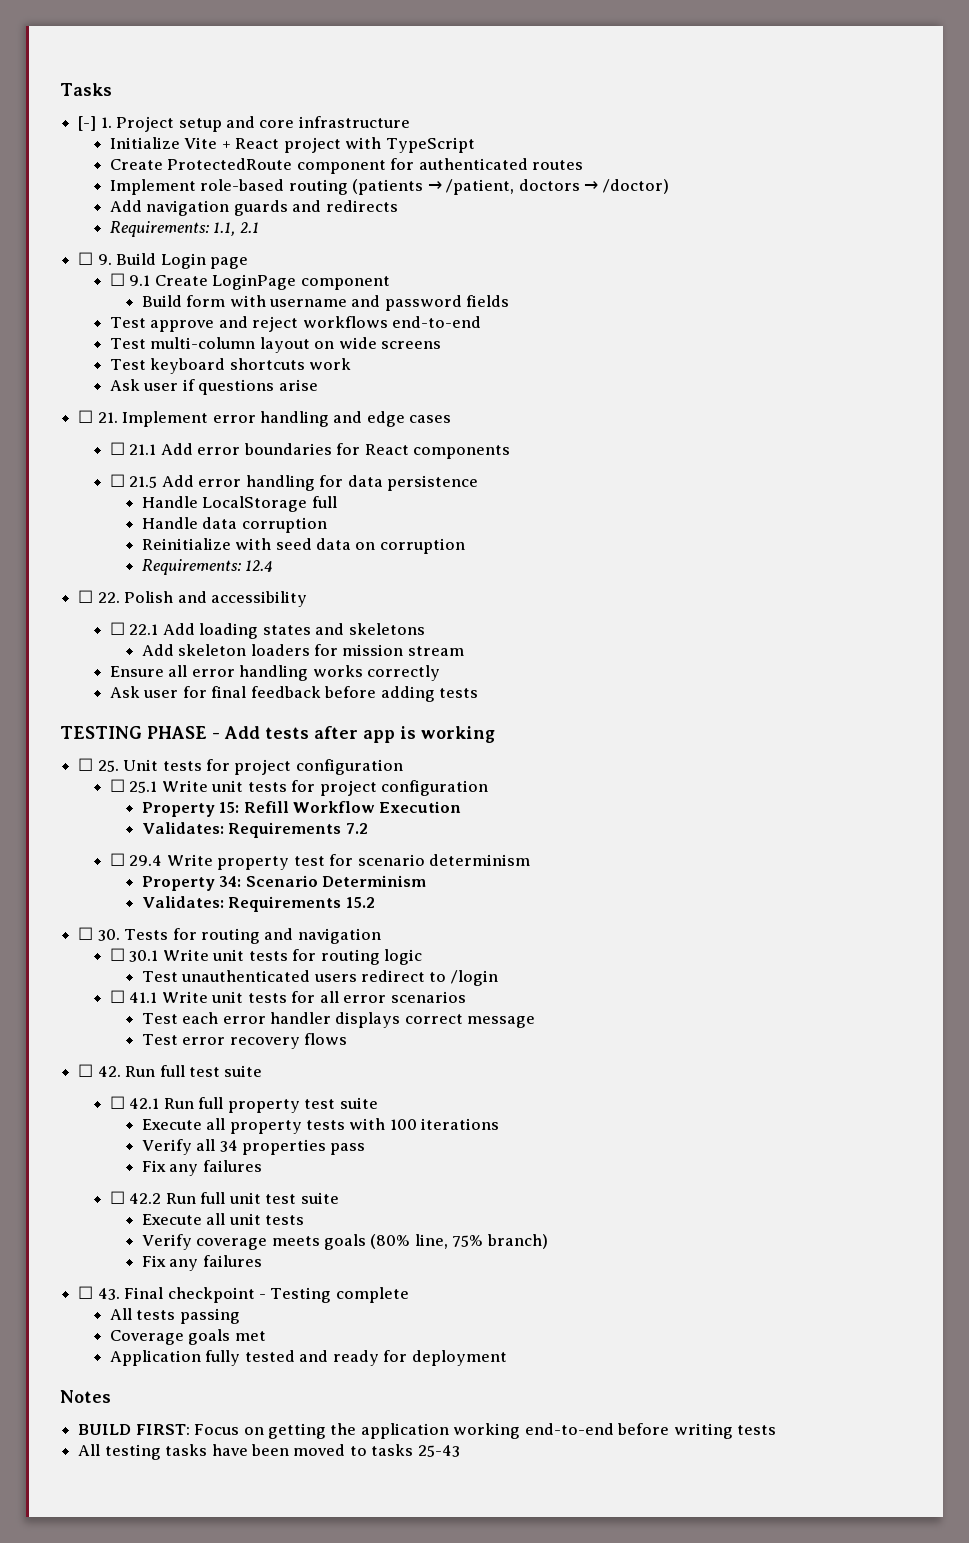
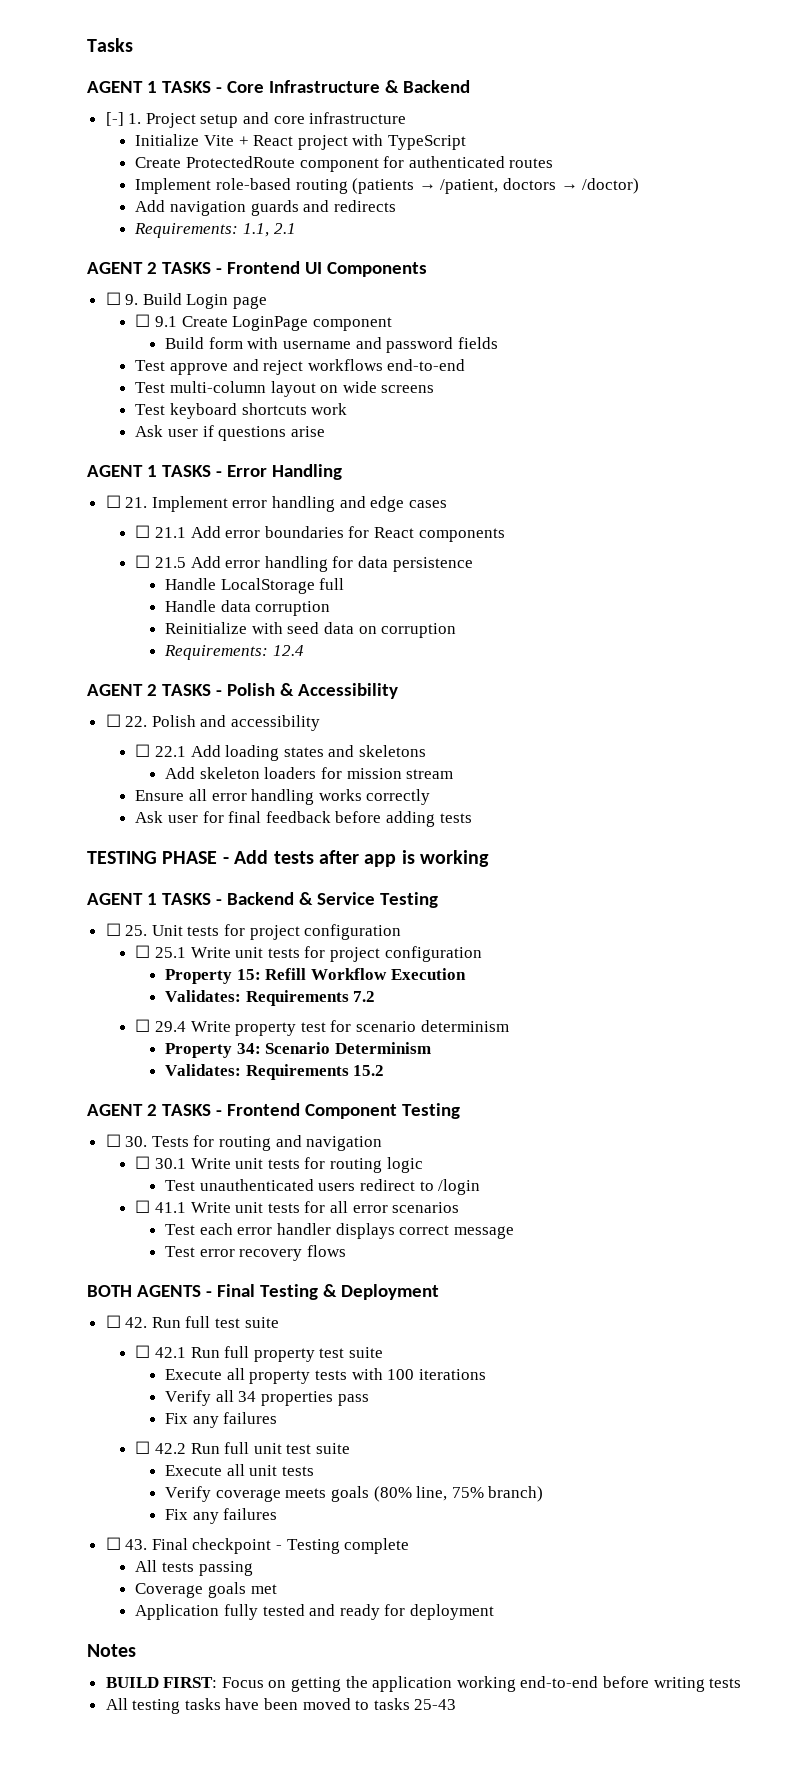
+ AGENT 1 TASKS - Core Infrastructure & Backend
+ AGENT 2 TASKS - Frontend UI Components
+ AGENT 1 TASKS - Error Handling
+ AGENT 2 TASKS - Polish & Accessibility
+ AGENT 1 TASKS - Backend & Service Testing
+ AGENT 2 TASKS - Frontend Component Testing
+ BOTH AGENTS - Final Testing & Deployment

